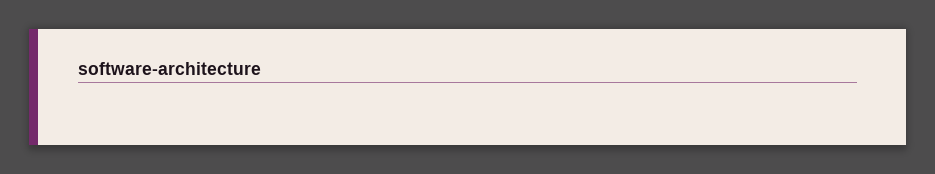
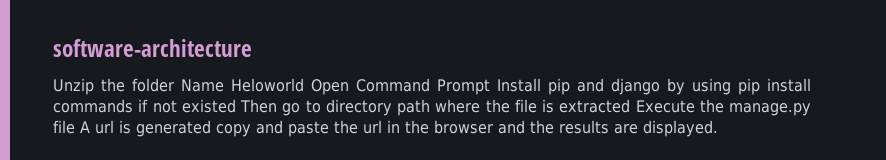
+ Unzip the folder Name Heloworld Open Command Prompt Install pip and django by using pip install commands if not existed Then go to directory path where the file is extracted Execute the manage.py file A url is generated copy and paste the url in the browser and the results are displayed.

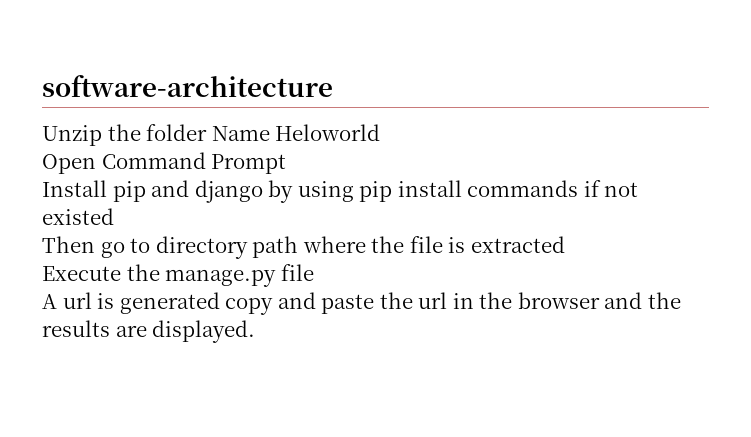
- Unzip the folder Name Heloworld Open Command Prompt Install pip and django by using pip install commands if not existed Then go to directory path where the file is extracted Execute the manage.py file A url is generated copy and paste the url in the browser and the results are displayed.
+ Unzip the folder Name Heloworld
+ Open Command Prompt
+ Install pip and django by using pip install commands if not existed
+ Then go to directory path where the file is extracted
+ Execute the manage.py file
+ A url is generated copy and paste the url in the browser and the results are displayed.

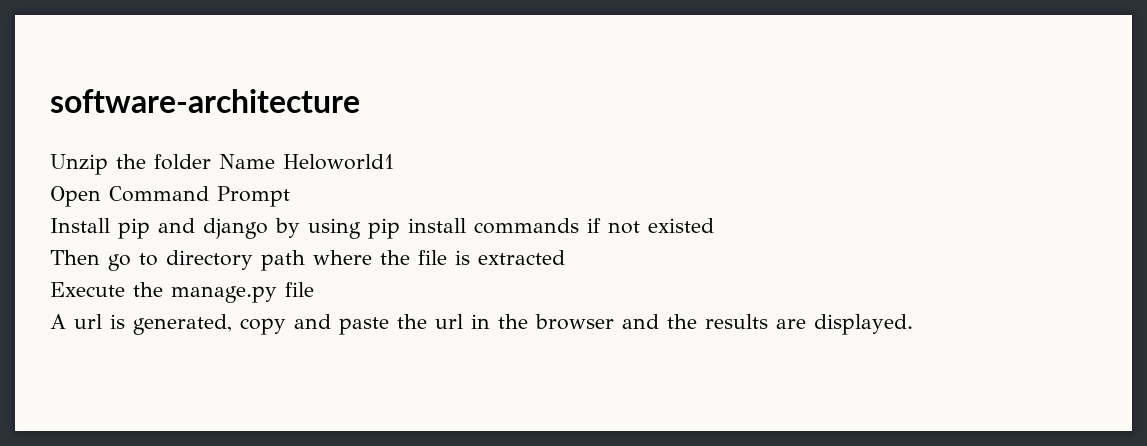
- Unzip the folder Name Heloworld
+ Unzip the folder Name Heloworld1
- A url is generated copy and paste the url in the browser and the results are displayed.
+ A url is generated, copy and paste the url in the browser and the results are displayed.

